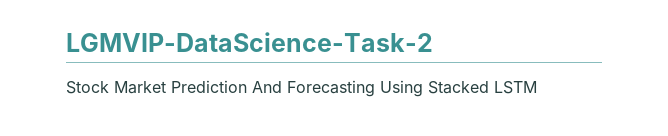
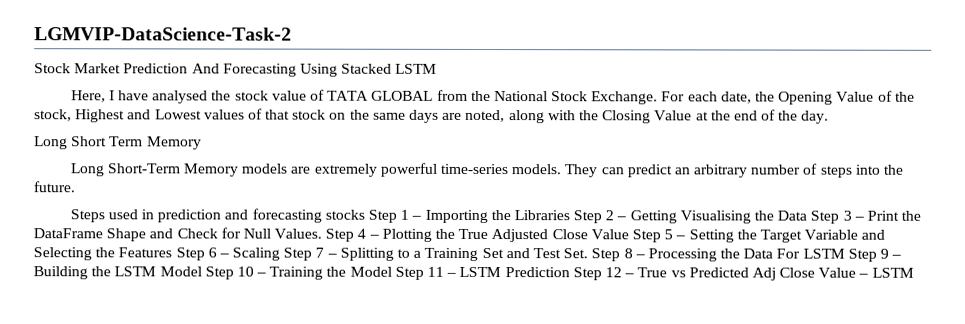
+ Here, I have analysed the stock value of TATA GLOBAL from the National Stock Exchange. For each date, the Opening Value of the stock, Highest and Lowest values of that stock on the same days are noted, along with the Closing Value at the end of the day.
+ Long Short Term Memory
+ Long Short-Term Memory models are extremely powerful time-series models. They can predict an arbitrary number of steps into the future.
+ Steps used in prediction and forecasting stocks Step 1 – Importing the Libraries Step 2 – Getting Visualising the Data Step 3 – Print the DataFrame Shape and Check for Null Values. Step 4 – Plotting the True Adjusted Close Value Step 5 – Setting the Target Variable and Selecting the Features Step 6 – Scaling Step 7 – Splitting to a Training Set and Test Set. Step 8 – Processing the Data For LSTM Step 9 – Building the LSTM Model Step 10 – Training the Model Step 11 – LSTM Prediction Step 12 – True vs Predicted Adj Close Value – LSTM

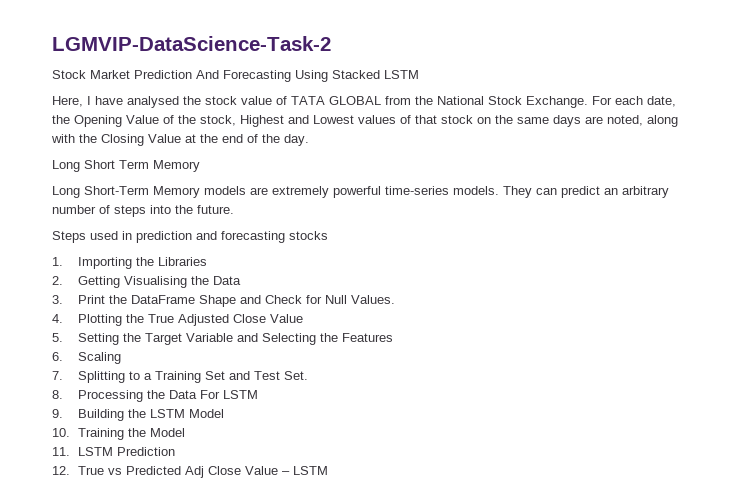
- Steps used in prediction and forecasting stocks Step 1 – Importing the Libraries Step 2 – Getting Visualising the Data Step 3 – Print the DataFrame Shape and Check for Null Values. Step 4 – Plotting the True Adjusted Close Value Step 5 – Setting the Target Variable and Selecting the Features Step 6 – Scaling Step 7 – Splitting to a Training Set and Test Set. Step 8 – Processing the Data For LSTM Step 9 – Building the LSTM Model Step 10 – Training the Model Step 11 – LSTM Prediction Step 12 – True vs Predicted Adj Close Value – LSTM
+ Steps used in prediction and forecasting stocks
+ 1. Importing the Libraries
+ 2. Getting Visualising the Data
+ 3. Print the DataFrame Shape and Check for Null Values.
+ 4. Plotting the True Adjusted Close Value
+ 5. Setting the Target Variable and Selecting the Features
+ 6. Scaling
+ 7. Splitting to a Training Set and Test Set.
+ 8. Processing the Data For LSTM
+ 9. Building the LSTM Model
+ 10. Training the Model
+ 11. LSTM Prediction
+ 12. True vs Predicted Adj Close Value – LSTM

